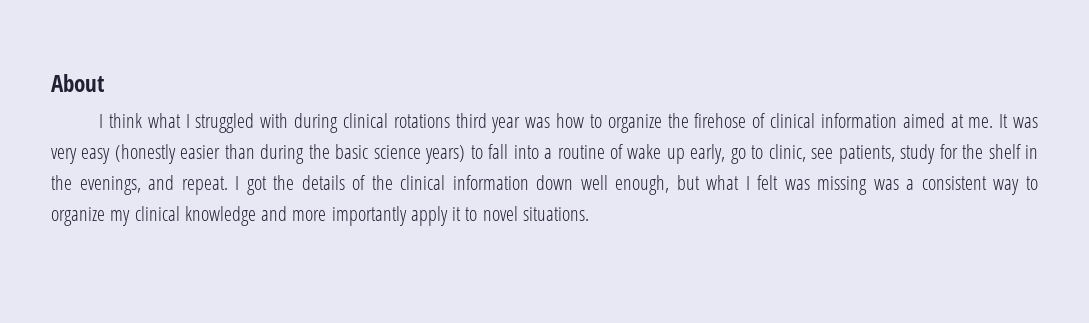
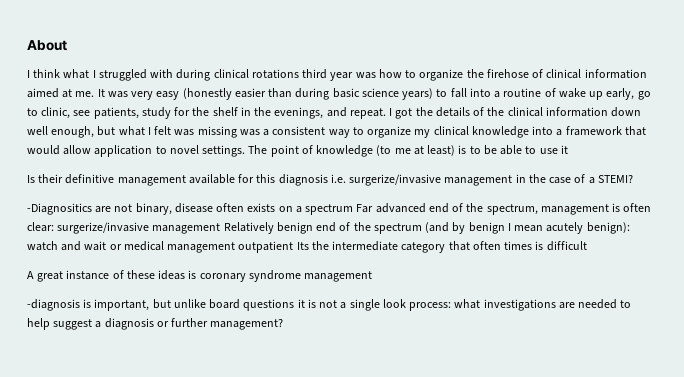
- It was very easy (honestly easier than during the basic science years) to fall into a routine of wake up early, go to clinic, see patients, study for the shelf in the evenings, and repeat.
+ It was very easy (honestly easier than during basic science years) to fall into a routine of wake up early, go to clinic, see patients, study for the shelf in the evenings, and repeat.
- I got the details of the clinical information down well enough, but what I felt was missing was a consistent way to organize my clinical knowledge and more importantly apply it to novel situations.
+ I got the details of the clinical information down well enough, but what I felt was missing was a consistent way to organize my clinical knowledge into a framework that would allow application to novel settings. The point of knowledge (to me at least) is to be able to use it
+ Is their definitive management available for this diagnosis i.e. surgerize/invasive management in the case of a STEMI?
+ -Diagnositics are not binary, disease often exists on a spectrum Far advanced end of the spectrum, management is often clear: surgerize/invasive management Relatively benign end of the spectrum (and by benign I mean acutely benign): watch and wait or medical management outpatient Its the intermediate category that often times is difficult
+ A great instance of these ideas is coronary syndrome management
+ -diagnosis is important, but unlike board questions it is not a single look process: what investigations are needed to help suggest a diagnosis or further management?

